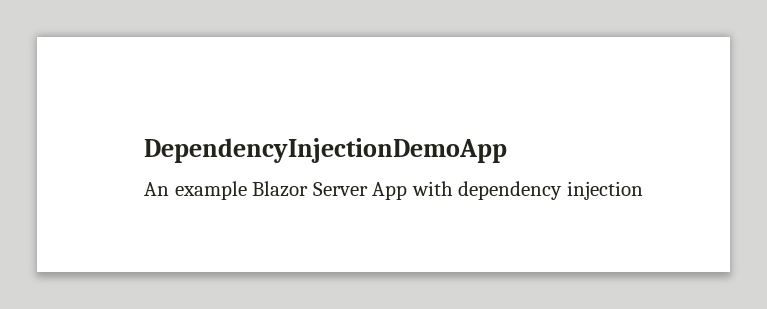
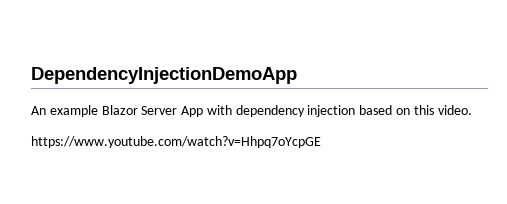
- An example Blazor Server App with dependency injection
+ An example Blazor Server App with dependency injection based on this video.
+ https://www.youtube.com/watch?v=Hhpq7oYcpGE

